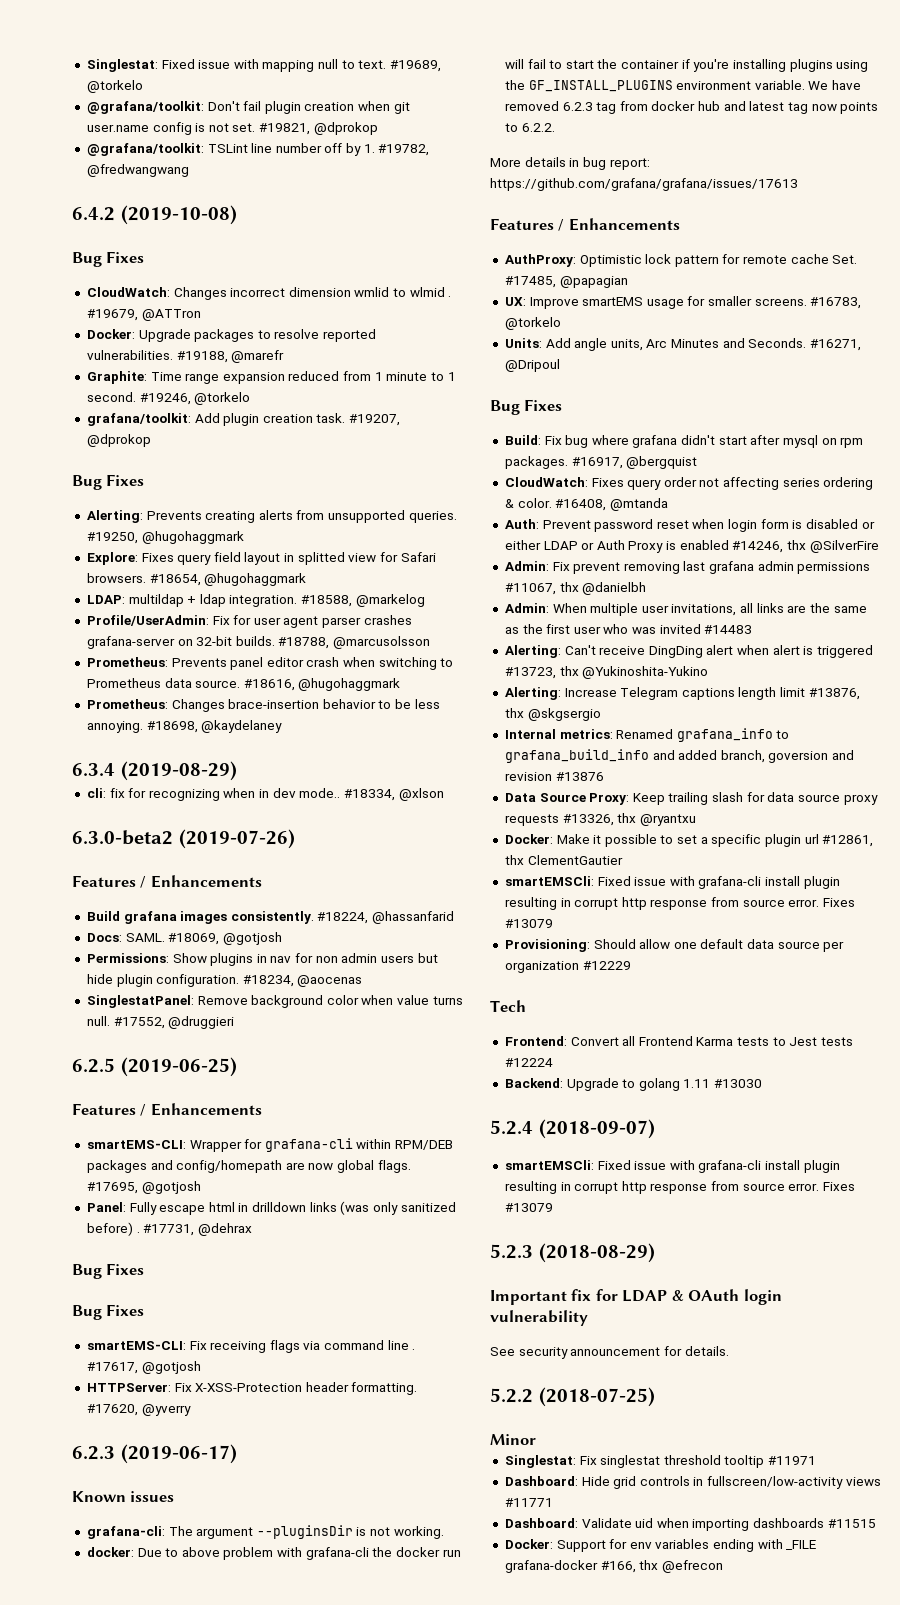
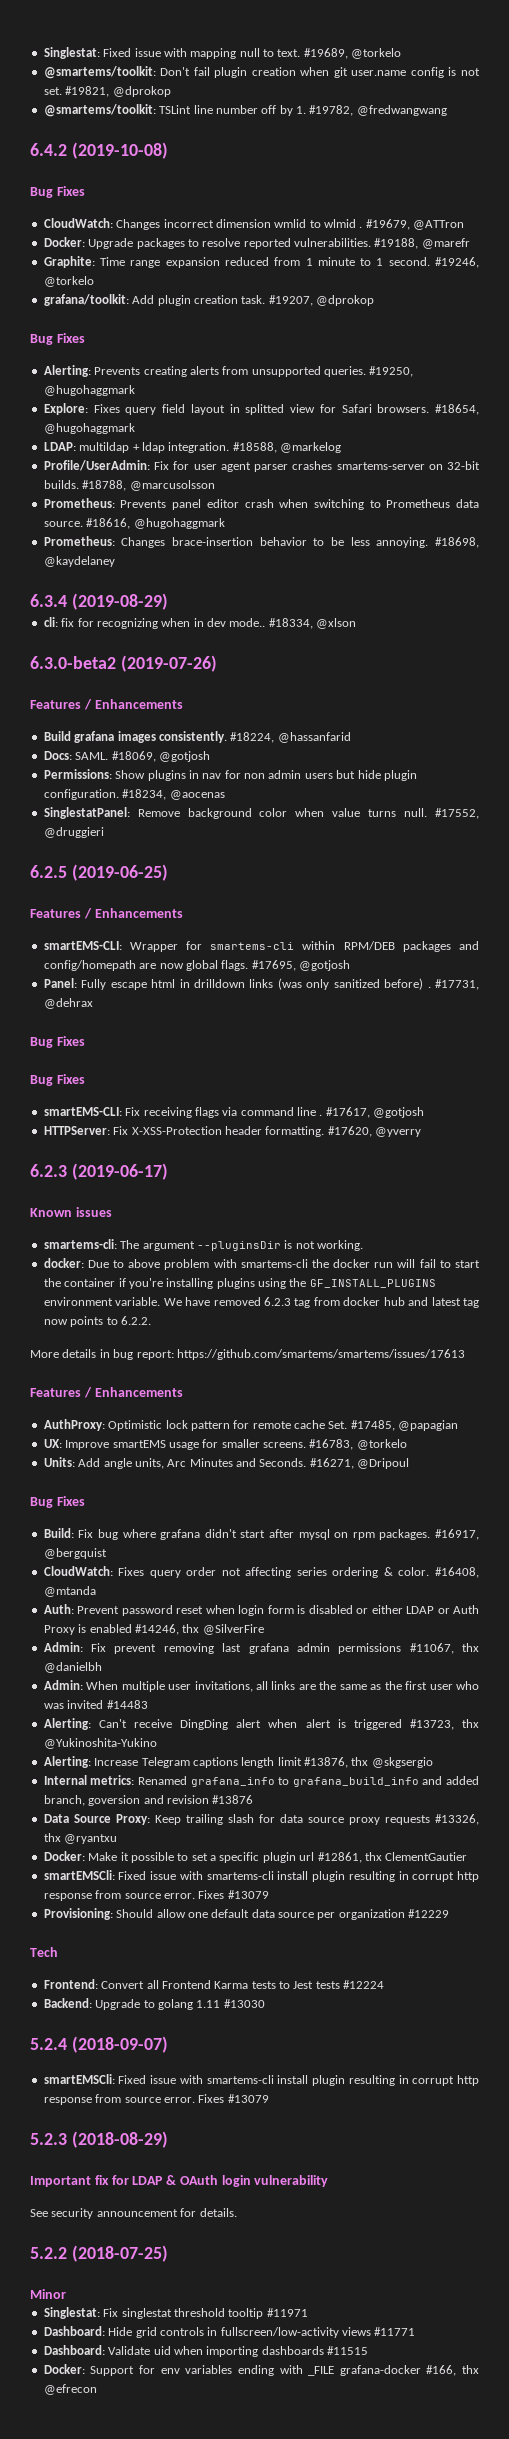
- @grafana/toolkit: Don't fail plugin creation when git user.name config is not set.
+ @smartems/toolkit: Don't fail plugin creation when git user.name config is not set.
- @grafana/toolkit: TSLint line number off by 1. #19782, @fredwangwang
+ @smartems/toolkit: TSLint line number off by 1. #19782, @fredwangwang
- Profile/UserAdmin: Fix for user agent parser crashes grafana-server on 32-bit builds.
+ Profile/UserAdmin: Fix for user agent parser crashes smartems-server on 32-bit builds.
- smartEMS-CLI: Wrapper for grafana-cli within RPM/DEB packages and config/homepath are now global flags.
+ smartEMS-CLI: Wrapper for smartems-cli within RPM/DEB packages and config/homepath are now global flags.
- grafana-cli: The argument --pluginsDir is not working.
+ smartems-cli: The argument --pluginsDir is not working.
- docker: Due to above problem with grafana-cli the docker run will fail to start the container if you're installing plugins using the GF_INSTALL_PLUGINS environment variable.
+ docker: Due to above problem with smartems-cli the docker run will fail to start the container if you're installing plugins using the GF_INSTALL_PLUGINS environment variable.
- More details in bug report: https://github.com/grafana/grafana/issues/17613
+ More details in bug report: https://github.com/smartems/smartems/issues/17613
  Docker: Make it possible to set a specific plugin url #12861, thx ClementGautier
- smartEMSCli: Fixed issue with grafana-cli install plugin resulting in corrupt http response from source error.
+ smartEMSCli: Fixed issue with smartems-cli install plugin resulting in corrupt http response from source error.
  5.2.4 (2018-09-07)
- smartEMSCli: Fixed issue with grafana-cli install plugin resulting in corrupt http response from source error.
+ smartEMSCli: Fixed issue with smartems-cli install plugin resulting in corrupt http response from source error.

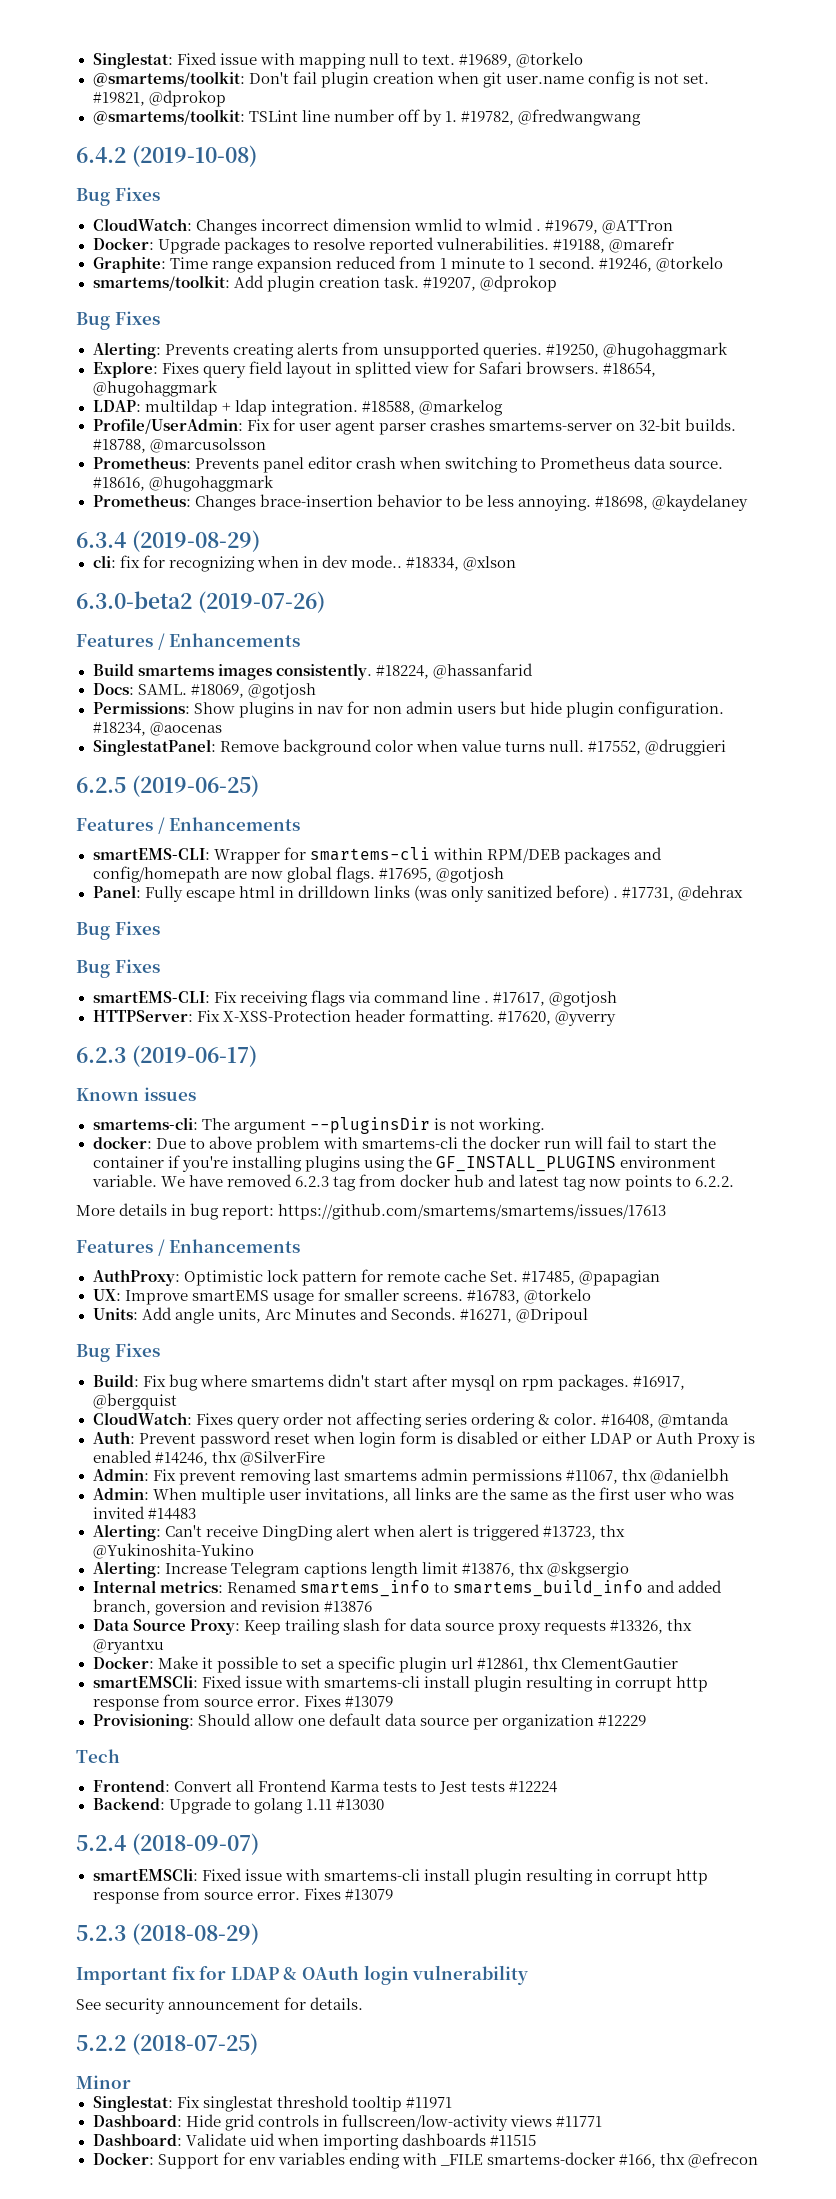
- grafana/toolkit: Add plugin creation task.
+ smartems/toolkit: Add plugin creation task.
- Build grafana images consistently.
+ Build smartems images consistently.
- Build: Fix bug where grafana didn't start after mysql on rpm packages.
+ Build: Fix bug where smartems didn't start after mysql on rpm packages.
- Admin: Fix prevent removing last grafana admin permissions #11067, thx @danielbh
+ Admin: Fix prevent removing last smartems admin permissions #11067, thx @danielbh
- Internal metrics: Renamed grafana_info to grafana_build_info and added branch, goversion and revision #13876
+ Internal metrics: Renamed smartems_info to smartems_build_info and added branch, goversion and revision #13876
- Docker: Support for env variables ending with _FILE grafana-docker #166, thx @efrecon
+ Docker: Support for env variables ending with _FILE smartems-docker #166, thx @efrecon

